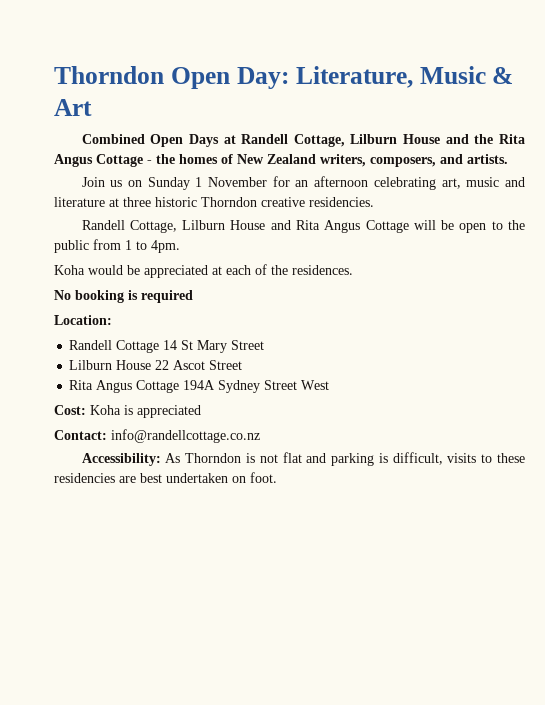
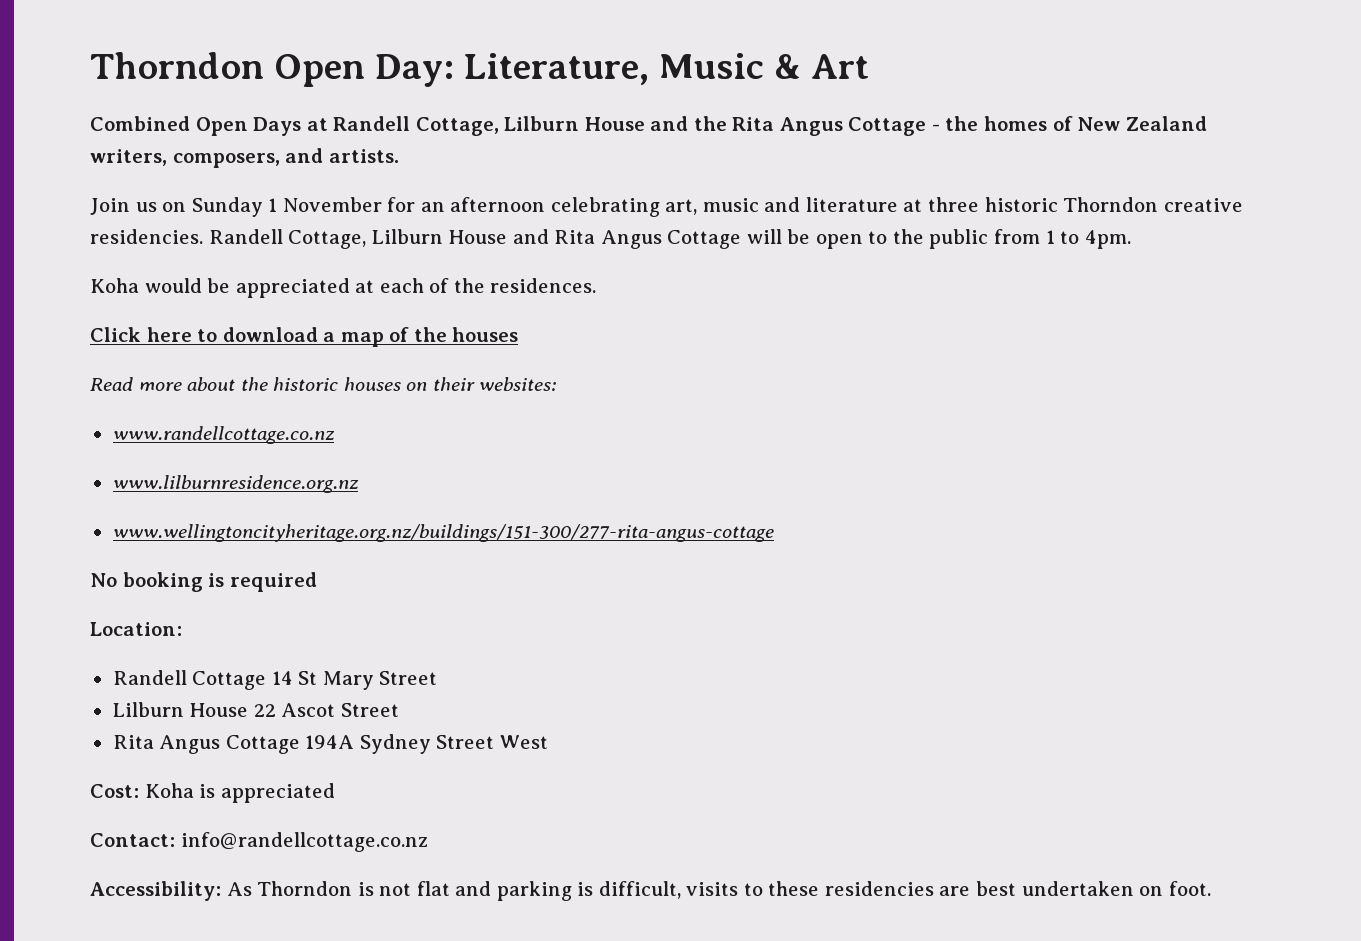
- Join us on Sunday 1 November for an afternoon celebrating art, music and literature at three historic Thorndon creative residencies.
- Randell Cottage, Lilburn House and Rita Angus Cottage will be open to the public from 1 to 4pm.
+ Join us on Sunday 1 November for an afternoon celebrating art, music and literature at three historic Thorndon creative residencies. Randell Cottage, Lilburn House and Rita Angus Cottage will be open to the public from 1 to 4pm.
+ Click here to download a map of the houses
+ Read more about the historic houses on their websites:
+ www.randellcottage.co.nz
+ www.lilburnresidence.org.nz
+ www.wellingtoncityheritage.org.nz/buildings/151-300/277-rita-angus-cottage

